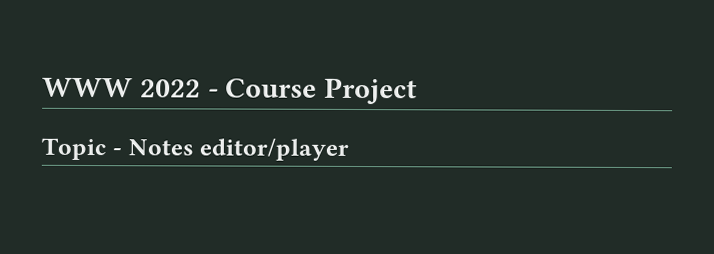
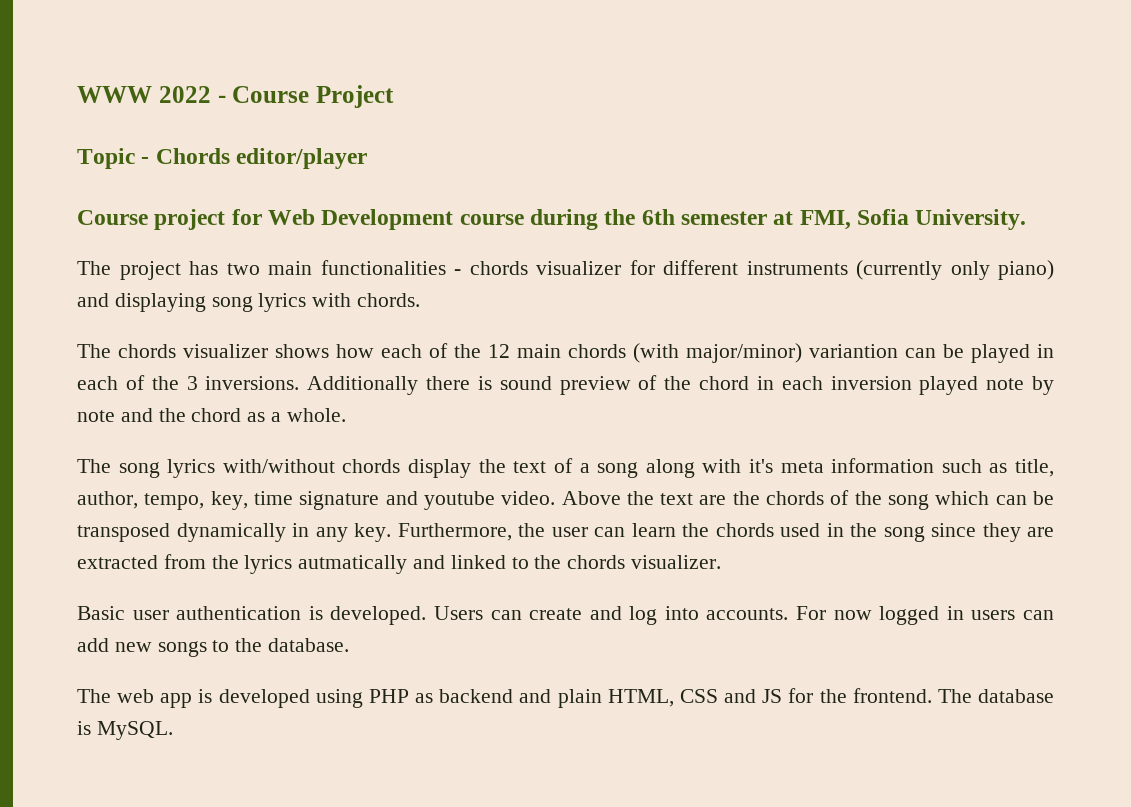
- Topic - Notes editor/player
+ Topic - Chords editor/player
+ Course project for Web Development course during the 6th semester at FMI, Sofia University.
+ The project has two main functionalities - chords visualizer for different instruments (currently only piano) and displaying song lyrics with chords.
+ The chords visualizer shows how each of the 12 main chords (with major/minor) variantion can be played in each of the 3 inversions. Additionally there is sound preview of the chord in each inversion played note by note and the chord as a whole.
+ The song lyrics with/without chords display the text of a song along with it's meta information such as title, author, tempo, key, time signature and youtube video. Above the text are the chords of the song which can be transposed dynamically in any key. Furthermore, the user can learn the chords used in the song since they are extracted from the lyrics autmatically and linked to the chords visualizer.
+ Basic user authentication is developed. Users can create and log into accounts. For now logged in users can add new songs to the database.
+ The web app is developed using PHP as backend and plain HTML, CSS and JS for the frontend. The database is MySQL.

